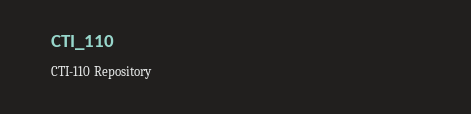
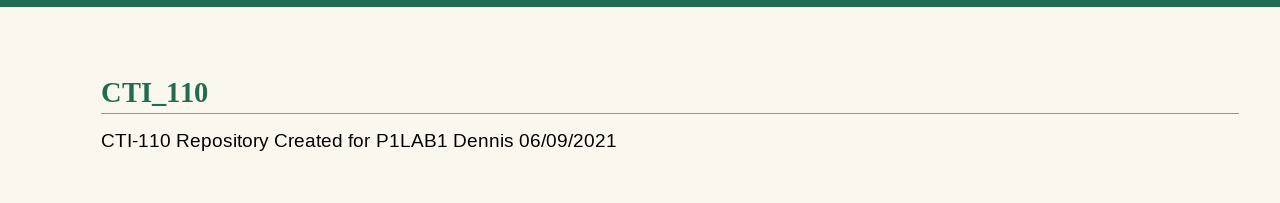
- CTI-110 Repository
+ CTI-110 Repository Created for P1LAB1 Dennis 06/09/2021

